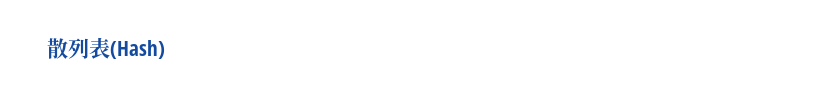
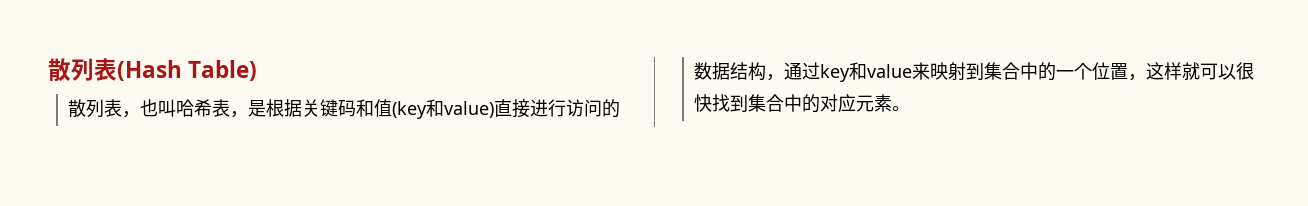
- 散列表(Hash)
+ 散列表(Hash Table)
+ 散列表，也叫哈希表，是根据关键码和值(key和value)直接进行访问的数据结构，通过key和value来映射到集合中的一个位置，这样就可以很快找到集合中的对应元素。

